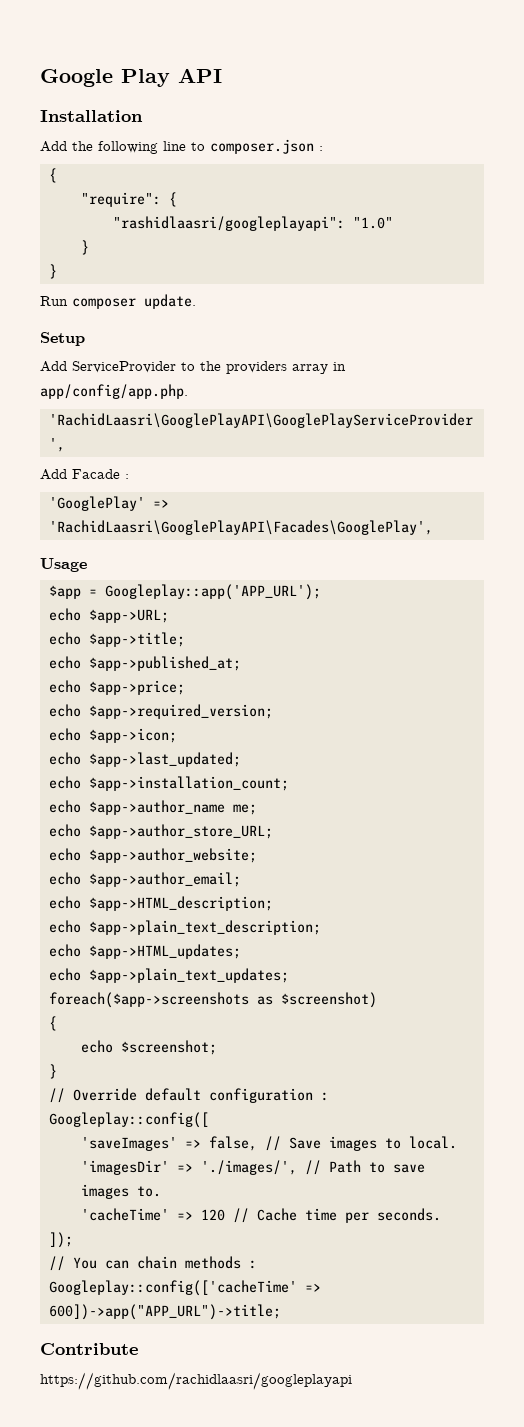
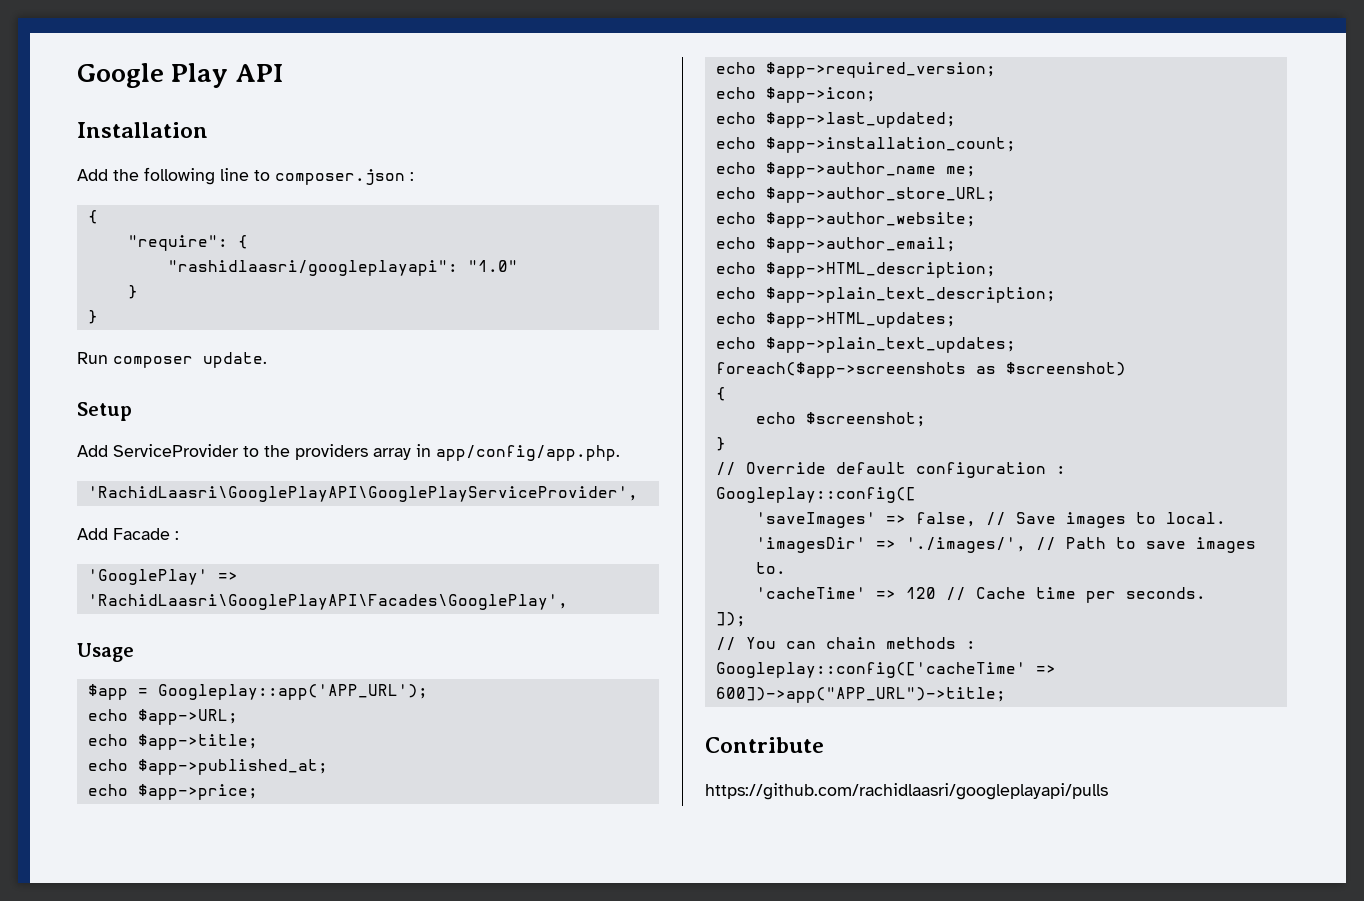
- https://github.com/rachidlaasri/googleplayapi
+ https://github.com/rachidlaasri/googleplayapi/pulls

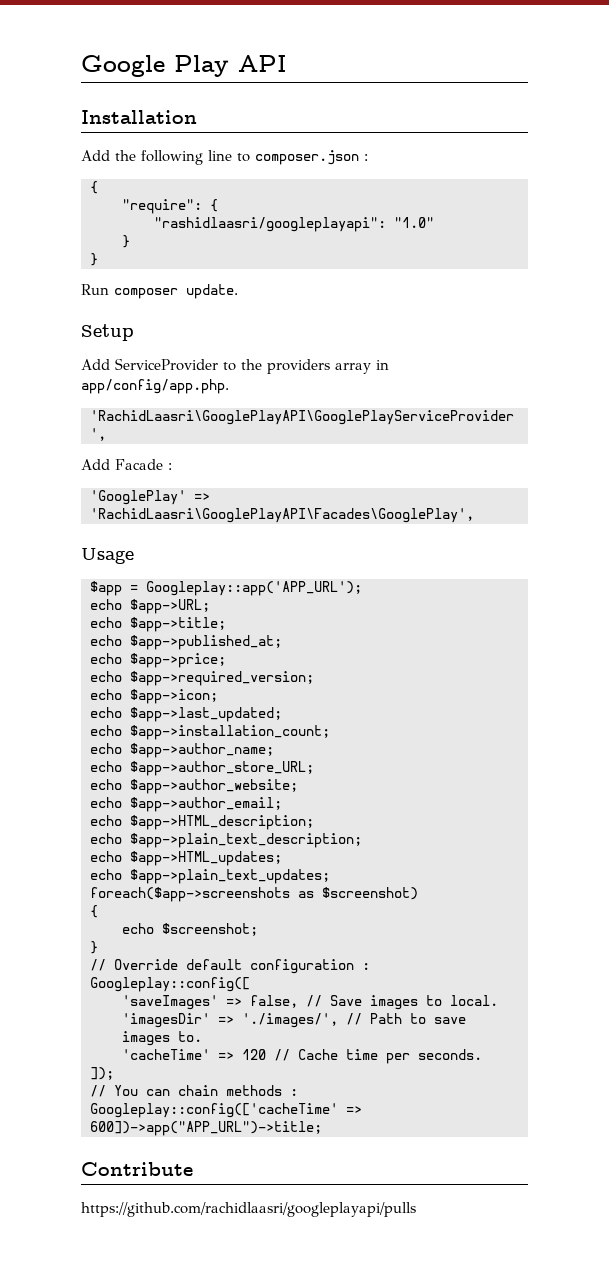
- echo $app->author_name me;
+ echo $app->author_name;

